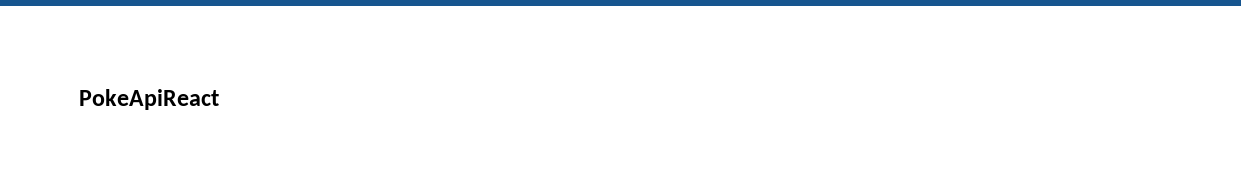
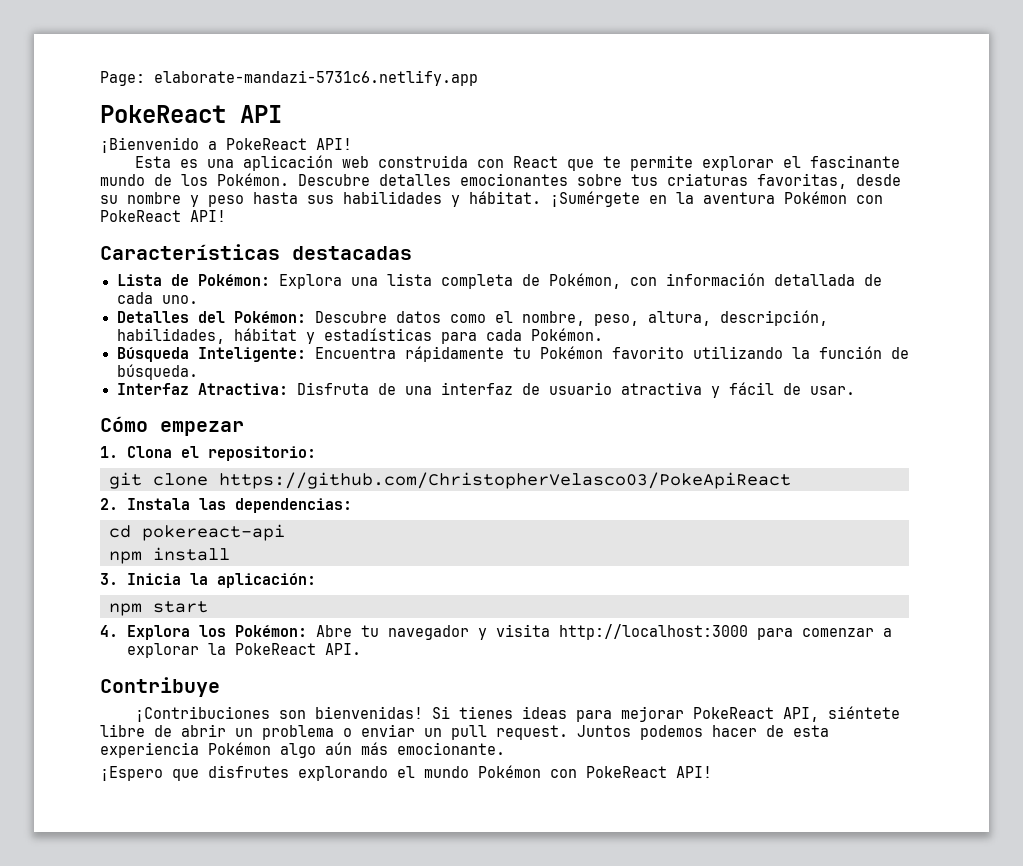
- PokeApiReact
+ Page: elaborate-mandazi-5731c6.netlify.app
+ PokeReact API
+ ¡Bienvenido a PokeReact API!
+ Esta es una aplicación web construida con React que te permite explorar el fascinante mundo de los Pokémon. Descubre detalles emocionantes sobre tus criaturas favoritas, desde su nombre y peso hasta sus habilidades y hábitat. ¡Sumérgete en la aventura Pokémon con PokeReact API!
+ Características destacadas
+ Lista de Pokémon: Explora una lista completa de Pokémon, con información detallada de cada uno.
+ Detalles del Pokémon: Descubre datos como el nombre, peso, altura, descripción, habilidades, hábitat y estadísticas para cada Pokémon.
+ Búsqueda Inteligente: Encuentra rápidamente tu Pokémon favorito utilizando la función de búsqueda.
+ Interfaz Atractiva: Disfruta de una interfaz de usuario atractiva y fácil de usar.
+ Cómo empezar
+ 1. Clona el repositorio:
+ git clone https://github.com/ChristopherVelasco03/PokeApiReact
+ 2. Instala las dependencias:
+ cd pokereact-api
+ npm install
+ 3. Inicia la aplicación:
+ npm start
+ 4. Explora los Pokémon: Abre tu navegador y visita http://localhost:3000 para comenzar a explorar la PokeReact API.
+ Contribuye
+ ¡Contribuciones son bienvenidas! Si tienes ideas para mejorar PokeReact API, siéntete libre de abrir un problema o enviar un pull request. Juntos podemos hacer de esta experiencia Pokémon algo aún más emocionante.
+ ¡Espero que disfrutes explorando el mundo Pokémon con PokeReact API!

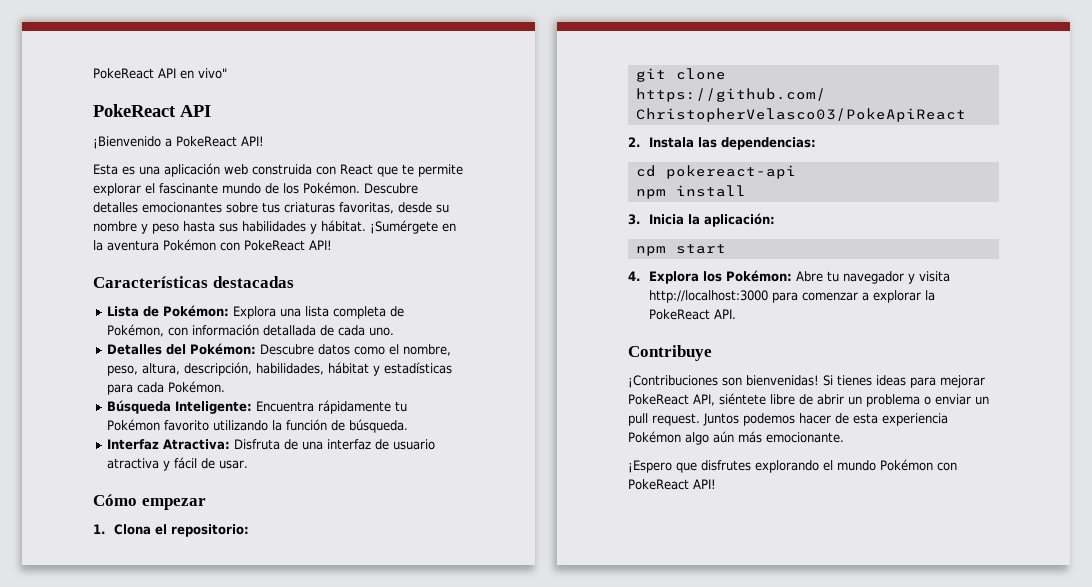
- Page: elaborate-mandazi-5731c6.netlify.app
+ PokeReact API en vivo"

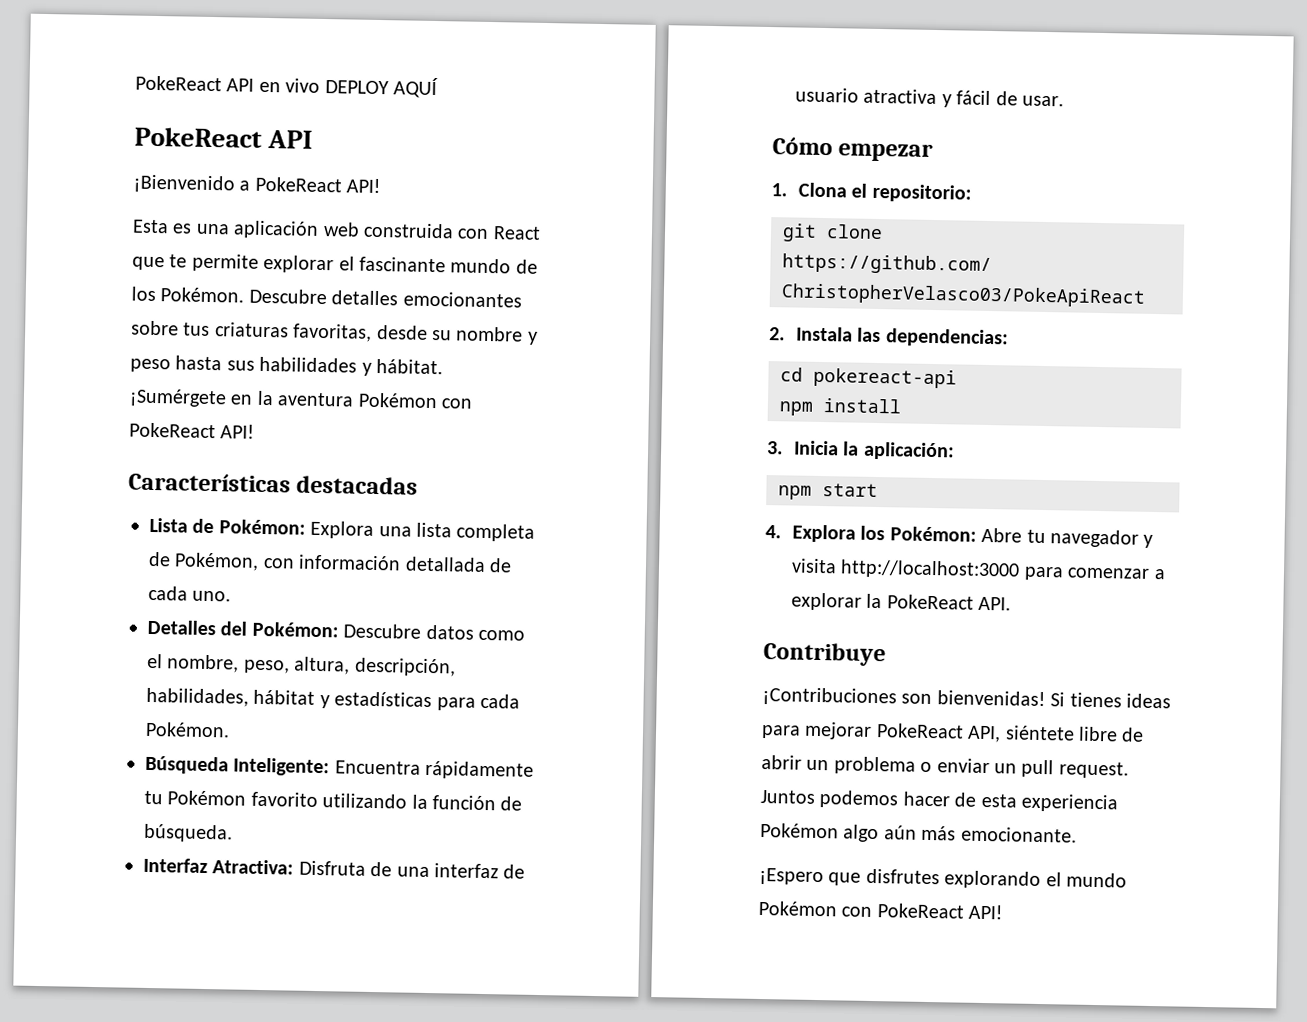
- PokeReact API en vivo"
+ PokeReact API en vivo DEPLOY AQUÍ

